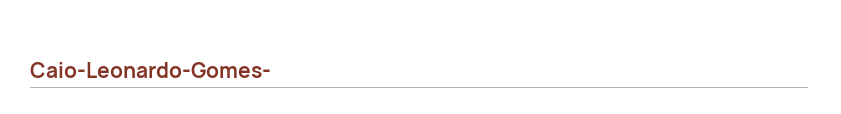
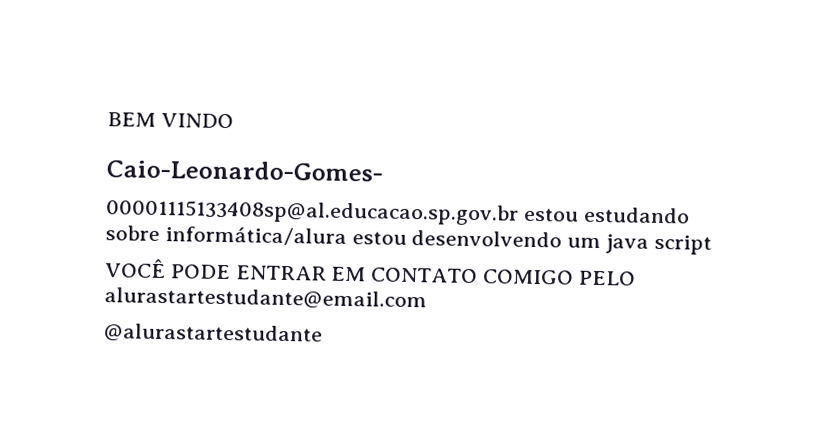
+ BEM VINDO
+ 00001115133408sp@al.educacao.sp.gov.br estou estudando sobre informática/alura estou desenvolvendo um java script
+ VOCÊ PODE ENTRAR EM CONTATO COMIGO PELO alurastartestudante@email.com
+ @alurastartestudante

